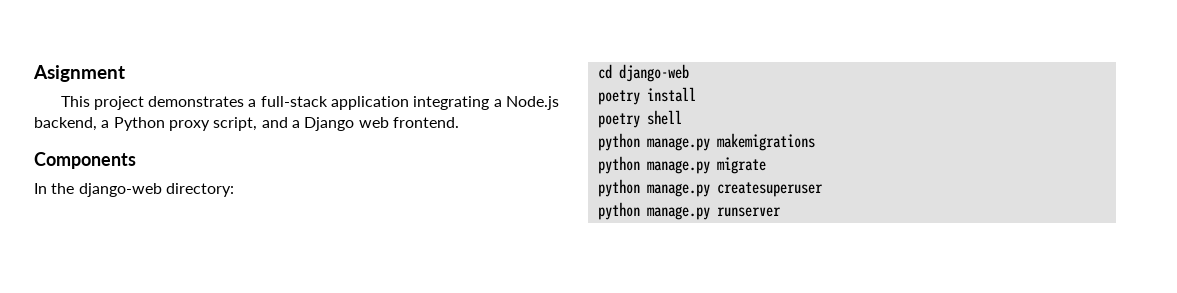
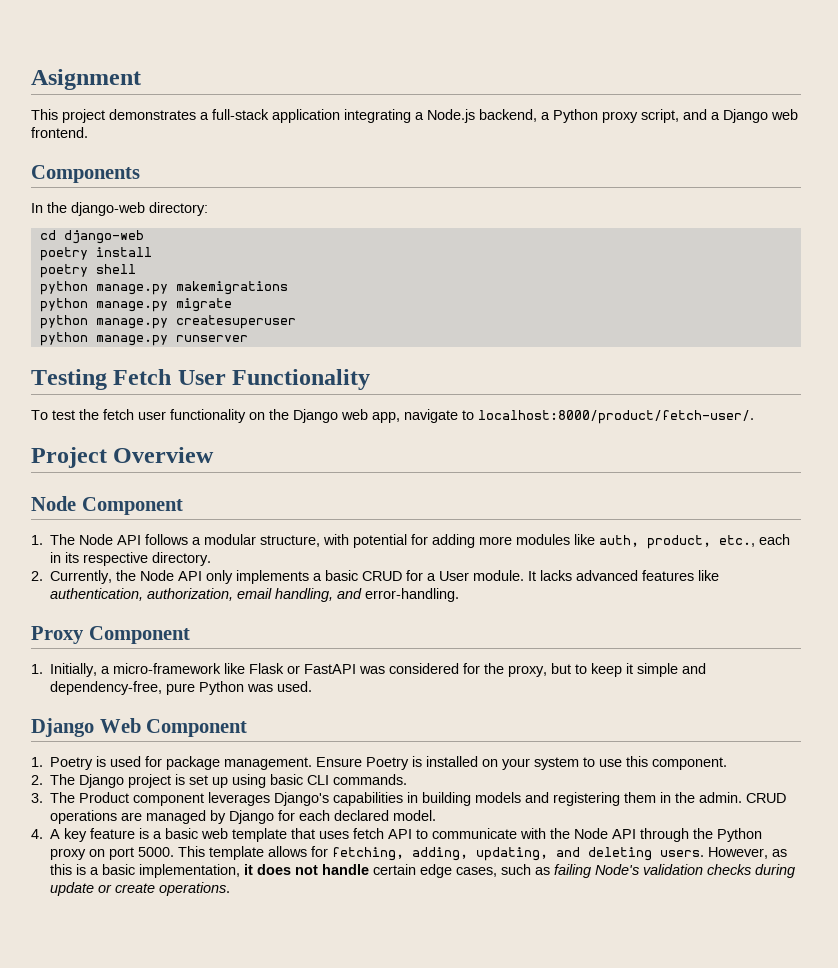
+ Testing Fetch User Functionality
+ To test the fetch user functionality on the Django web app, navigate to localhost:8000/product/fetch-user/.
+ Project Overview
+ Node Component
+ 1. The Node API follows a modular structure, with potential for adding more modules like auth, product, etc., each in its respective directory.
+ 2. Currently, the Node API only implements a basic CRUD for a User module. It lacks advanced features like authentication, authorization, email handling, and error-handling.
+ Proxy Component
+ 1. Initially, a micro-framework like Flask or FastAPI was considered for the proxy, but to keep it simple and dependency-free, pure Python was used.
+ Django Web Component
+ 1. Poetry is used for package management. Ensure Poetry is installed on your system to use this component.
+ 2. The Django project is set up using basic CLI commands.
+ 3. The Product component leverages Django's capabilities in building models and registering them in the admin. CRUD operations are managed by Django for each declared model.
+ 4. A key feature is a basic web template that uses fetch API to communicate with the Node API through the Python proxy on port 5000. This template allows for fetching, adding, updating, and deleting users. However, as this is a basic implementation, it does not handle certain edge cases, such as failing Node's validation checks during update or create operations.

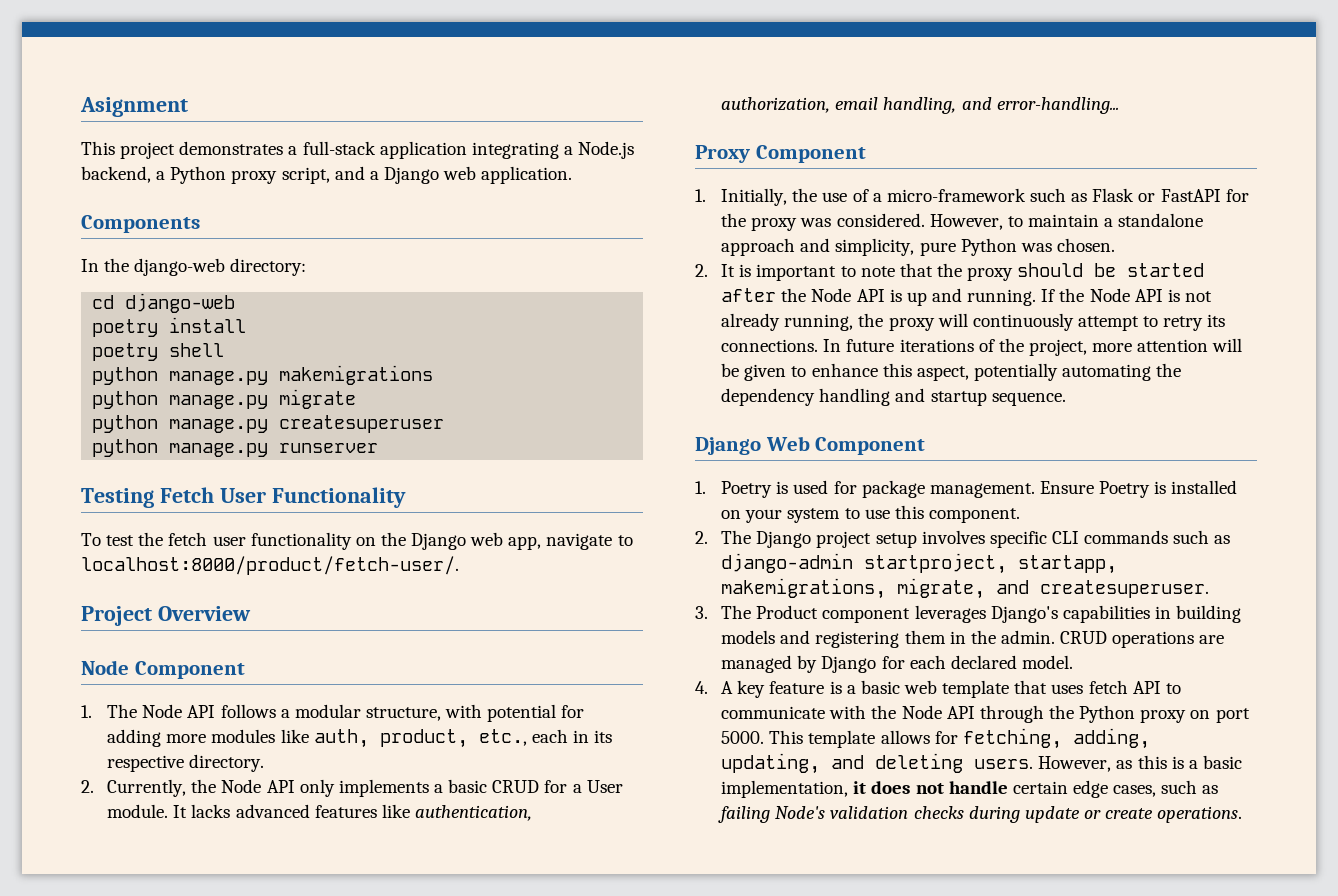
- This project demonstrates a full-stack application integrating a Node.js backend, a Python proxy script, and a Django web frontend.
+ This project demonstrates a full-stack application integrating a Node.js backend, a Python proxy script, and a Django web application.
- It lacks advanced features like authentication, authorization, email handling, and error-handling.
+ It lacks advanced features like authentication, authorization, email handling, and error-handling...
- 1. Initially, a micro-framework like Flask or FastAPI was considered for the proxy, but to keep it simple and dependency-free, pure Python was used.
+ 1. Initially, the use of a micro-framework such as Flask or FastAPI for the proxy was considered. However, to maintain a standalone approach and simplicity, pure Python was chosen.
+ 2. It is important to note that the proxy should be started after the Node API is up and running. If the Node API is not already running, the proxy will continuously attempt to retry its connections. In future iterations of the project, more attention will be given to enhance this aspect, potentially automating the dependency handling and startup sequence.
- 2. The Django project is set up using basic CLI commands.
+ 2. The Django project setup involves specific CLI commands such as django-admin startproject, startapp, makemigrations, migrate, and createsuperuser.

